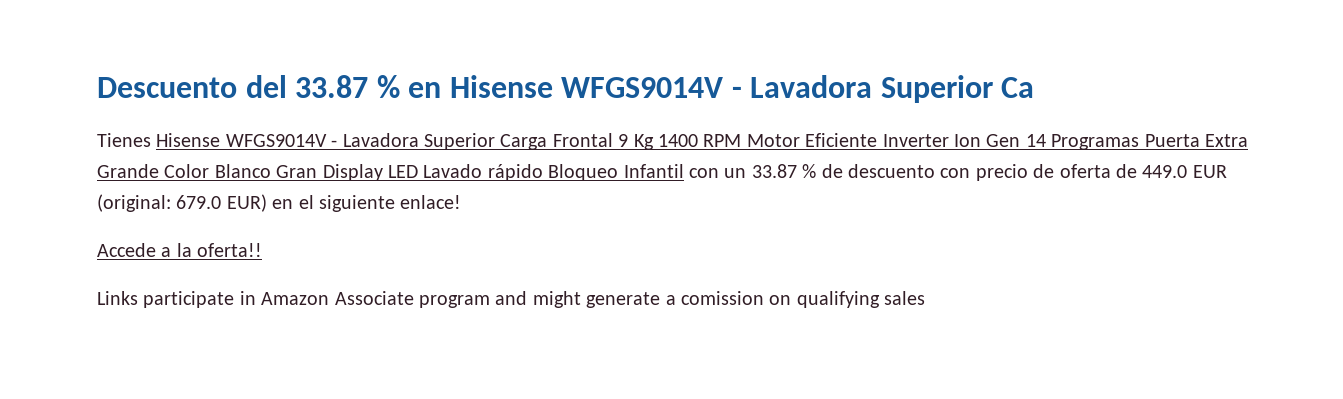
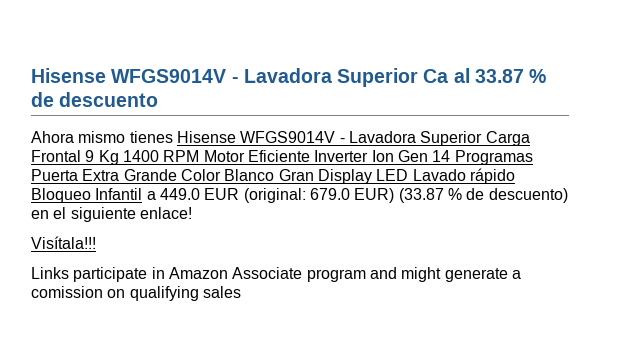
- Descuento del 33.87 % en Hisense WFGS9014V - Lavadora Superior Ca
- Tienes Hisense WFGS9014V - Lavadora Superior Carga Frontal 9 Kg 1400 RPM Motor Eficiente Inverter Ion Gen 14 Programas Puerta Extra Grande Color Blanco Gran Display LED Lavado rápido Bloqueo Infantil con un 33.87 % de descuento con precio de oferta de 449.0 EUR (original: 679.0 EUR) en el siguiente enlace!
+ Hisense WFGS9014V - Lavadora Superior Ca al 33.87 % de descuento
+ Ahora mismo tienes Hisense WFGS9014V - Lavadora Superior Carga Frontal 9 Kg 1400 RPM Motor Eficiente Inverter Ion Gen 14 Programas Puerta Extra Grande Color Blanco Gran Display LED Lavado rápido Bloqueo Infantil a 449.0 EUR (original: 679.0 EUR) (33.87 % de descuento) en el siguiente enlace!
- Accede a la oferta!!
+ Visítala!!!

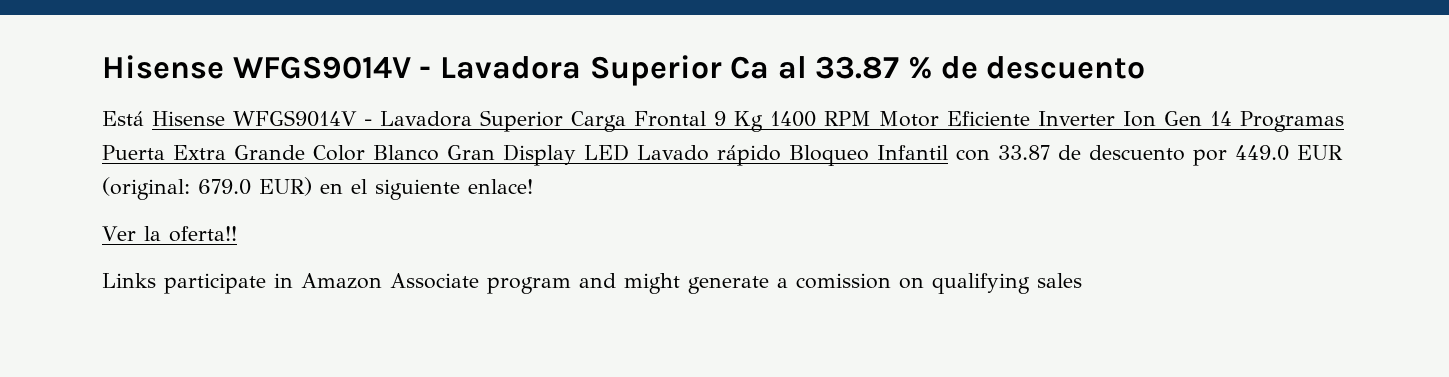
- Ahora mismo tienes Hisense WFGS9014V - Lavadora Superior Carga Frontal 9 Kg 1400 RPM Motor Eficiente Inverter Ion Gen 14 Programas Puerta Extra Grande Color Blanco Gran Display LED Lavado rápido Bloqueo Infantil a 449.0 EUR (original: 679.0 EUR) (33.87 % de descuento) en el siguiente enlace!
+ Está Hisense WFGS9014V - Lavadora Superior Carga Frontal 9 Kg 1400 RPM Motor Eficiente Inverter Ion Gen 14 Programas Puerta Extra Grande Color Blanco Gran Display LED Lavado rápido Bloqueo Infantil con 33.87 de descuento por 449.0 EUR (original: 679.0 EUR) en el siguiente enlace!
- Visítala!!!
+ Ver la oferta!!

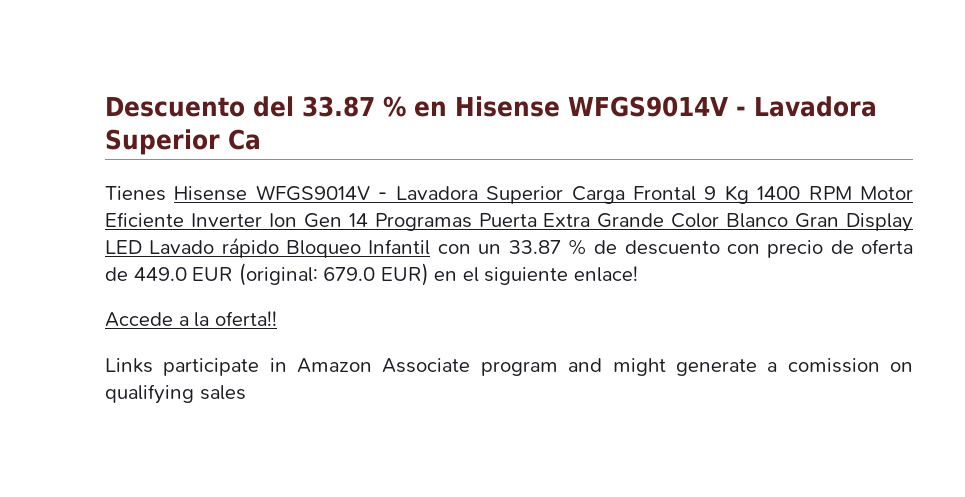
- Hisense WFGS9014V - Lavadora Superior Ca al 33.87 % de descuento
- Está Hisense WFGS9014V - Lavadora Superior Carga Frontal 9 Kg 1400 RPM Motor Eficiente Inverter Ion Gen 14 Programas Puerta Extra Grande Color Blanco Gran Display LED Lavado rápido Bloqueo Infantil con 33.87 de descuento por 449.0 EUR (original: 679.0 EUR) en el siguiente enlace!
+ Descuento del 33.87 % en Hisense WFGS9014V - Lavadora Superior Ca
+ Tienes Hisense WFGS9014V - Lavadora Superior Carga Frontal 9 Kg 1400 RPM Motor Eficiente Inverter Ion Gen 14 Programas Puerta Extra Grande Color Blanco Gran Display LED Lavado rápido Bloqueo Infantil con un 33.87 % de descuento con precio de oferta de 449.0 EUR (original: 679.0 EUR) en el siguiente enlace!
- Ver la oferta!!
+ Accede a la oferta!!

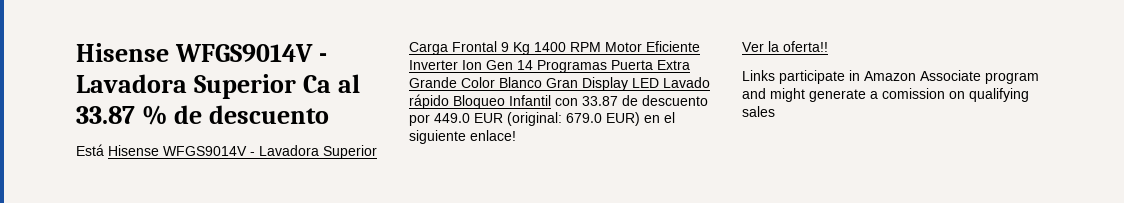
- Descuento del 33.87 % en Hisense WFGS9014V - Lavadora Superior Ca
- Tienes Hisense WFGS9014V - Lavadora Superior Carga Frontal 9 Kg 1400 RPM Motor Eficiente Inverter Ion Gen 14 Programas Puerta Extra Grande Color Blanco Gran Display LED Lavado rápido Bloqueo Infantil con un 33.87 % de descuento con precio de oferta de 449.0 EUR (original: 679.0 EUR) en el siguiente enlace!
+ Hisense WFGS9014V - Lavadora Superior Ca al 33.87 % de descuento
+ Está Hisense WFGS9014V - Lavadora Superior Carga Frontal 9 Kg 1400 RPM Motor Eficiente Inverter Ion Gen 14 Programas Puerta Extra Grande Color Blanco Gran Display LED Lavado rápido Bloqueo Infantil con 33.87 de descuento por 449.0 EUR (original: 679.0 EUR) en el siguiente enlace!
- Accede a la oferta!!
+ Ver la oferta!!

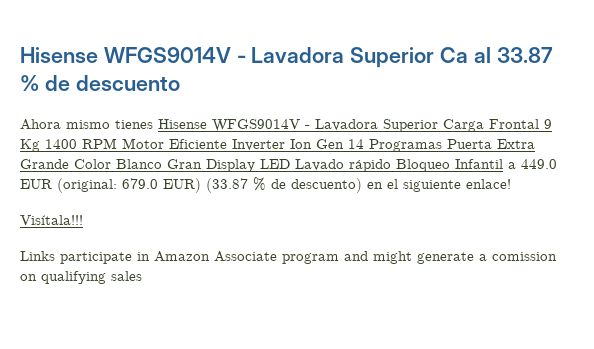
- Está Hisense WFGS9014V - Lavadora Superior Carga Frontal 9 Kg 1400 RPM Motor Eficiente Inverter Ion Gen 14 Programas Puerta Extra Grande Color Blanco Gran Display LED Lavado rápido Bloqueo Infantil con 33.87 de descuento por 449.0 EUR (original: 679.0 EUR) en el siguiente enlace!
+ Ahora mismo tienes Hisense WFGS9014V - Lavadora Superior Carga Frontal 9 Kg 1400 RPM Motor Eficiente Inverter Ion Gen 14 Programas Puerta Extra Grande Color Blanco Gran Display LED Lavado rápido Bloqueo Infantil a 449.0 EUR (original: 679.0 EUR) (33.87 % de descuento) en el siguiente enlace!
- Ver la oferta!!
+ Visítala!!!

